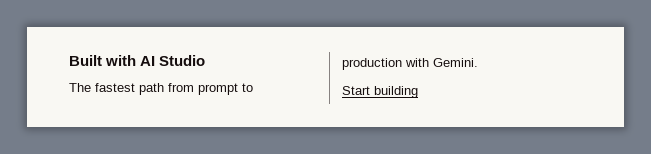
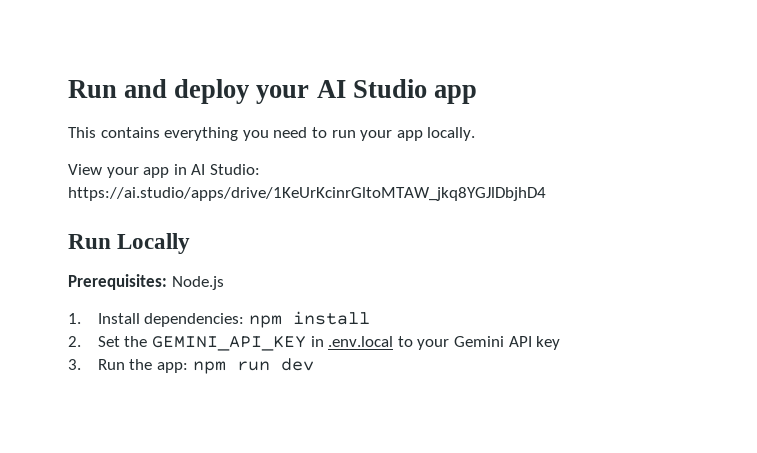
- Built with AI Studio
- The fastest path from prompt to production with Gemini.
- Start building
+ Run and deploy your AI Studio app
+ This contains everything you need to run your app locally.
+ View your app in AI Studio: https://ai.studio/apps/drive/1KeUrKcinrGltoMTAW_jkq8YGJlDbjhD4
+ Run Locally
+ Prerequisites: Node.js
+ 1. Install dependencies: npm install
+ 2. Set the GEMINI_API_KEY in .env.local to your Gemini API key
+ 3. Run the app: npm run dev

